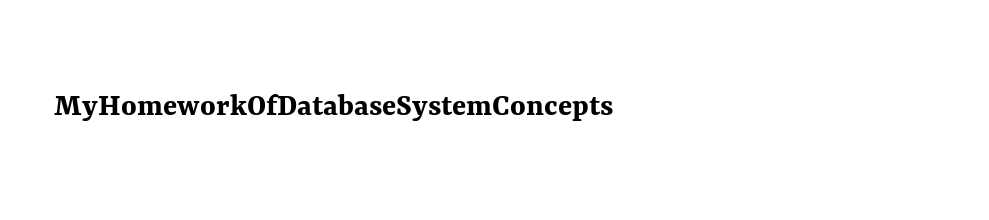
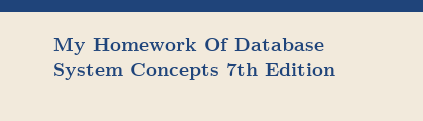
- MyHomeworkOfDatabaseSystemConcepts
+ My Homework Of Database System Concepts 7th Edition

